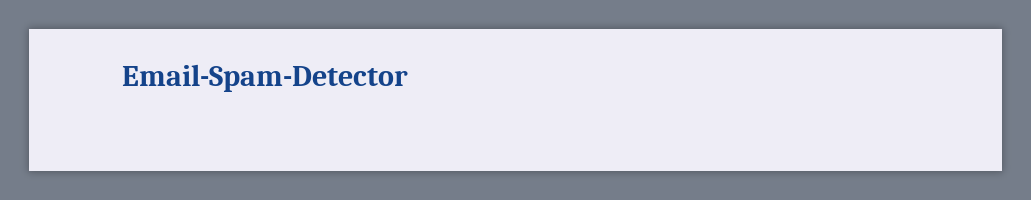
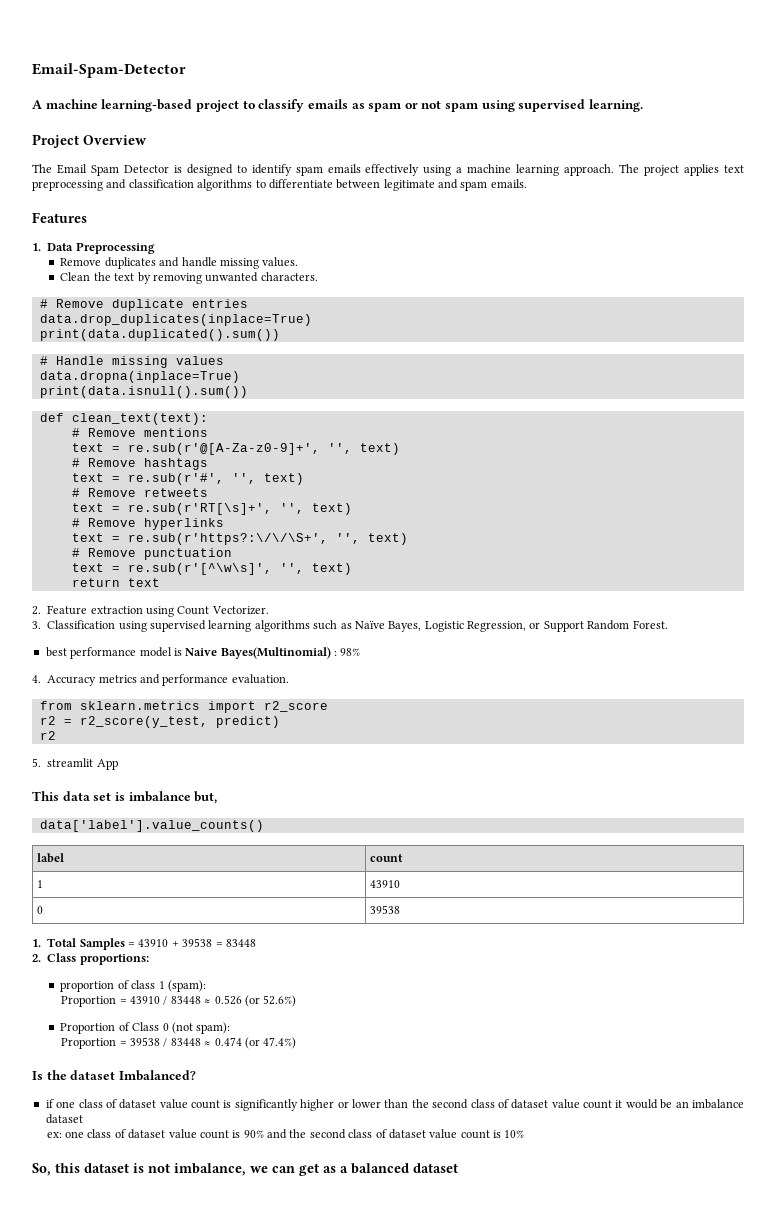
+ A machine learning-based project to classify emails as spam or not spam using supervised learning.
+ Project Overview
+ The Email Spam Detector is designed to identify spam emails effectively using a machine learning approach. The project applies text preprocessing and classification algorithms to differentiate between legitimate and spam emails.
+ Features
+ 1. Data Preprocessing
+ Remove duplicates and handle missing values.
+ Clean the text by removing unwanted characters.
+ # Remove duplicate entries
+ data.drop_duplicates(inplace=True)
+ print(data.duplicated().sum())
+ # Handle missing values
+ data.dropna(inplace=True)
+ print(data.isnull().sum())
+ def clean_text(text):
+ # Remove mentions
+ text = re.sub(r'@[A-Za-z0-9]+', '', text)
+ # Remove hashtags
+ text = re.sub(r'#', '', text)
+ # Remove retweets
+ text = re.sub(r'RT[\s]+', '', text)
+ # Remove hyperlinks
+ text = re.sub(r'https?:\/\/\S+', '', text)
+ # Remove punctuation
+ text = re.sub(r'[^\w\s]', '', text)
+ return text
+ 2. Feature extraction using Count Vectorizer.
+ 3. Classification using supervised learning algorithms such as Naïve Bayes, Logistic Regression, or Support Random Forest.
+ best performance model is Naive Bayes(Multinomial) : 98%
+ 4. Accuracy metrics and performance evaluation.
+ from sklearn.metrics import r2_score
+ r2 = r2_score(y_test, predict)
+ r2
+ 5. streamlit App
+ This data set is imbalance but,
+ data['label'].value_counts()
+ label | count
+ 1 | 43910
+ 0 | 39538
+ 1. Total Samples = 43910 + 39538 = 83448
+ 2. Class proportions:
+ proportion of class 1 (spam):
+ Proportion = 43910 / 83448 ≈ 0.526 (or 52.6%)
+ Proportion of Class 0 (not spam):
+ Proportion = 39538 / 83448 ≈ 0.474 (or 47.4%)
+ Is the dataset Imbalanced?
+ if one class of dataset value count is significantly higher or lower than the second class of dataset value count it would be an imbalance dataset
+ ex: one class of dataset value count is 90% and the second class of dataset value count is 10%
+ So, this dataset is not imbalance, we can get as a balanced dataset

